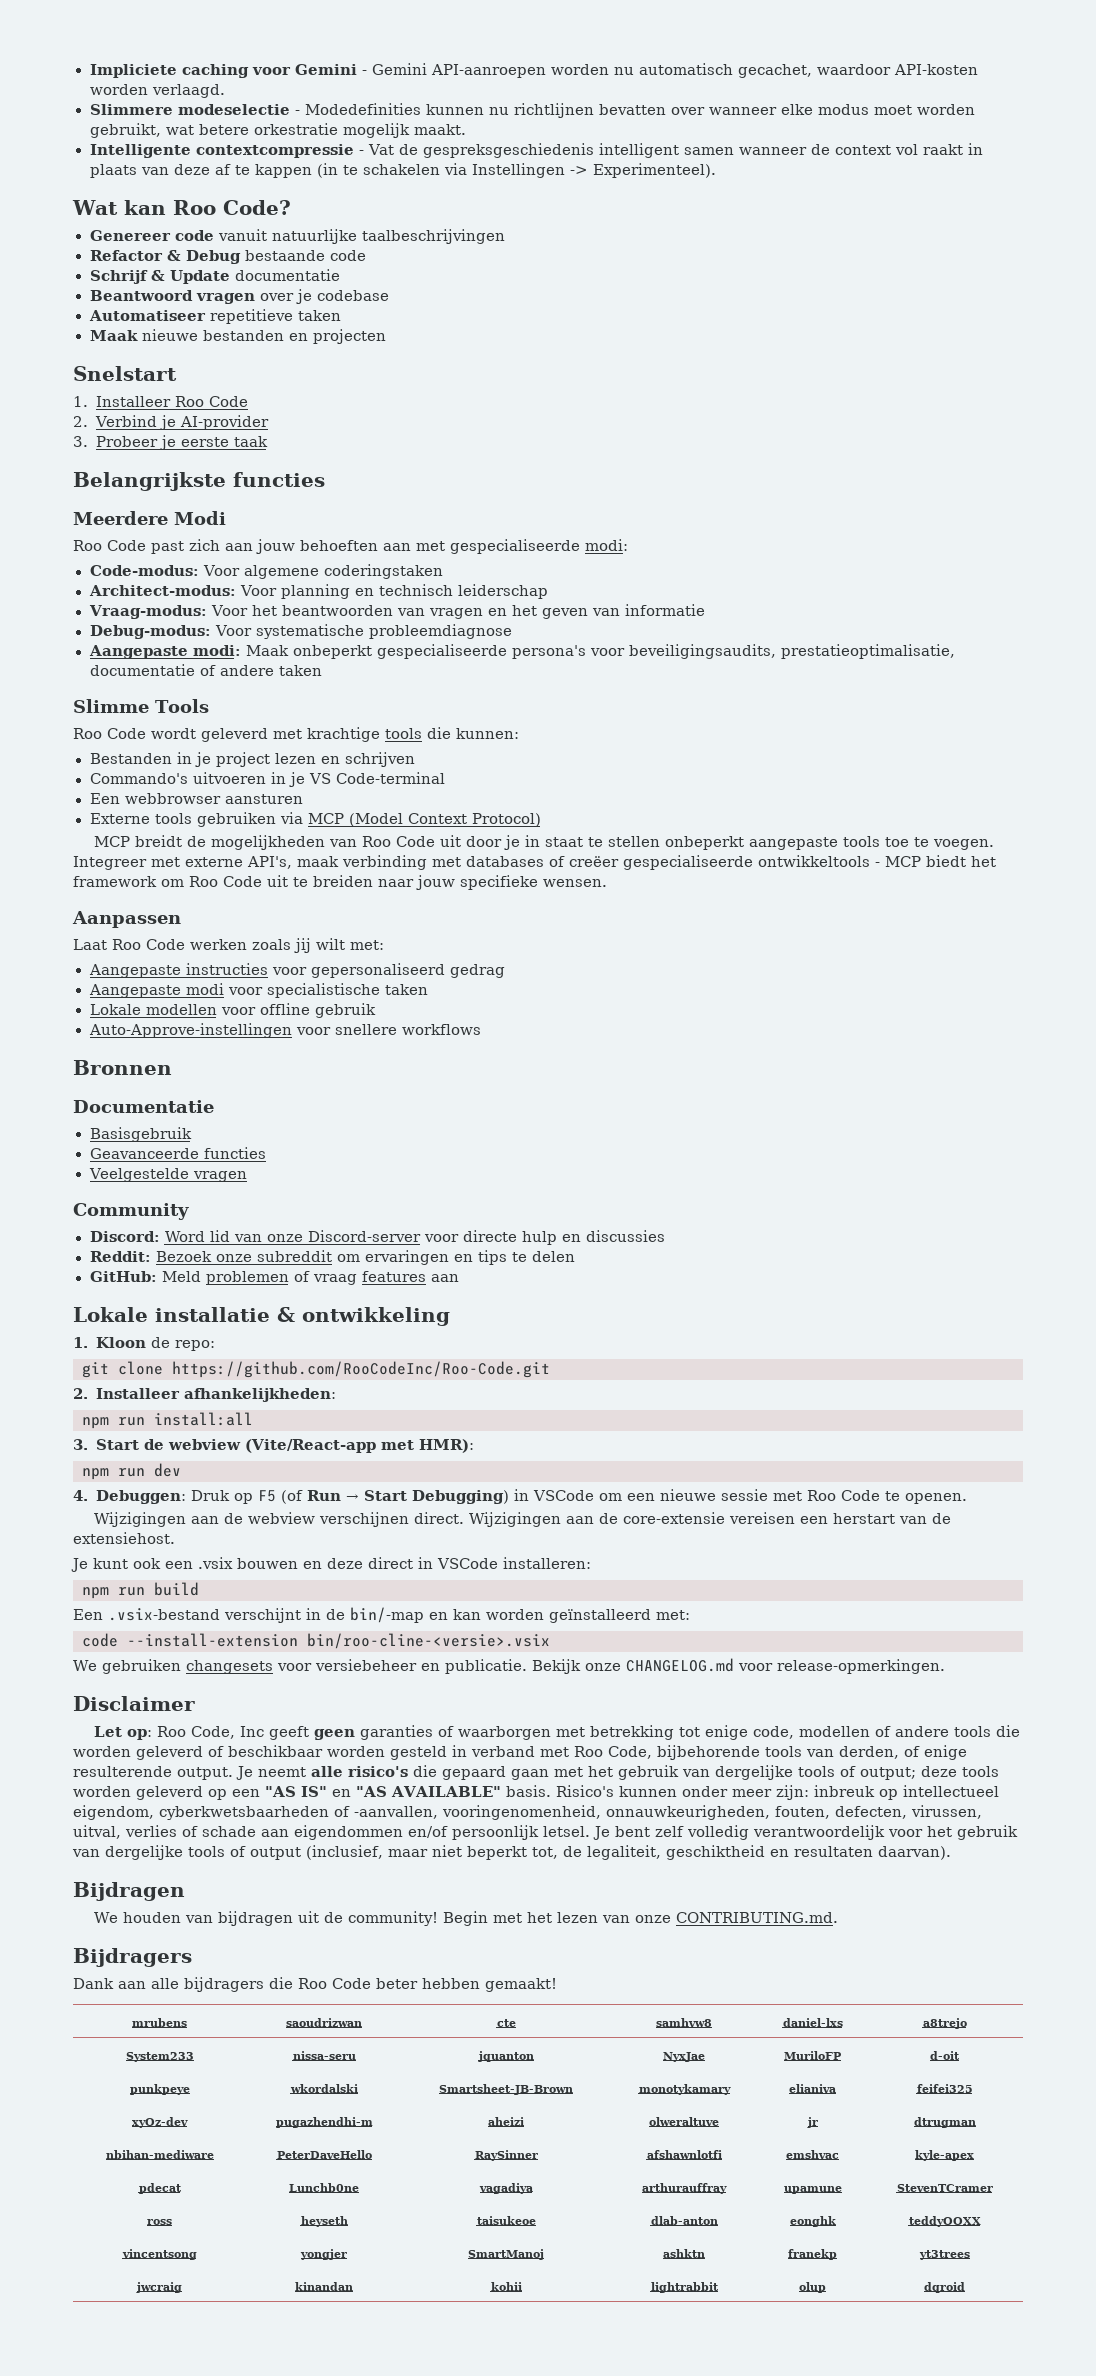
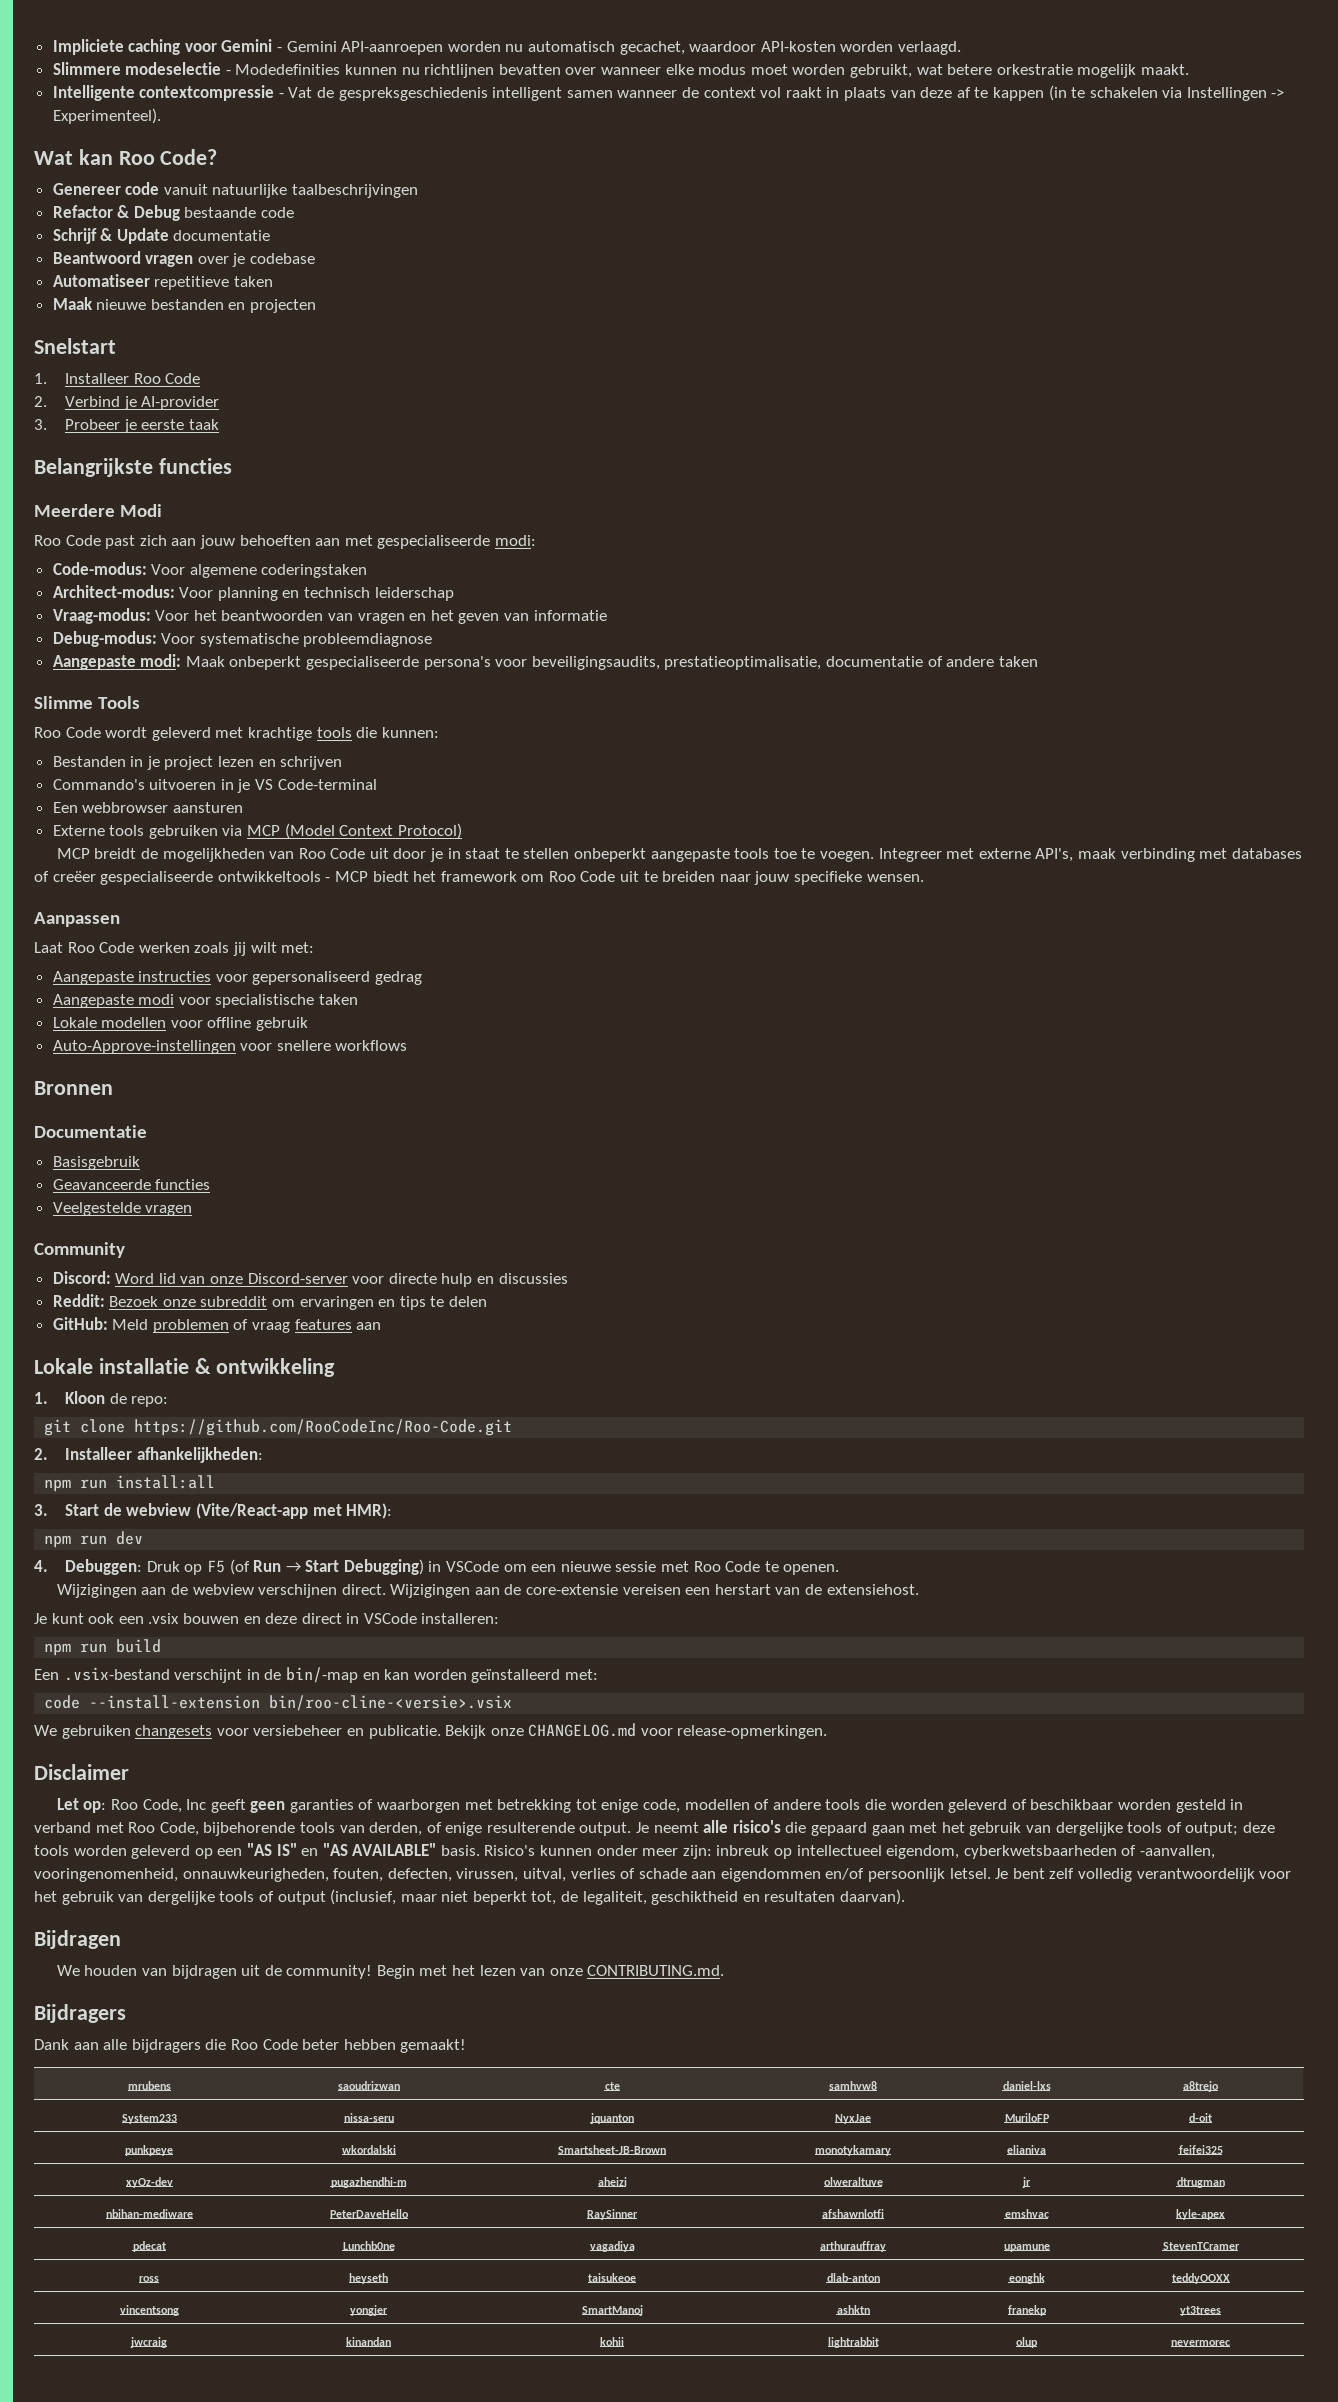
- jwcraig | kinandan | kohii | lightrabbit | olup | dqroid
+ jwcraig | kinandan | kohii | lightrabbit | olup | nevermorec

